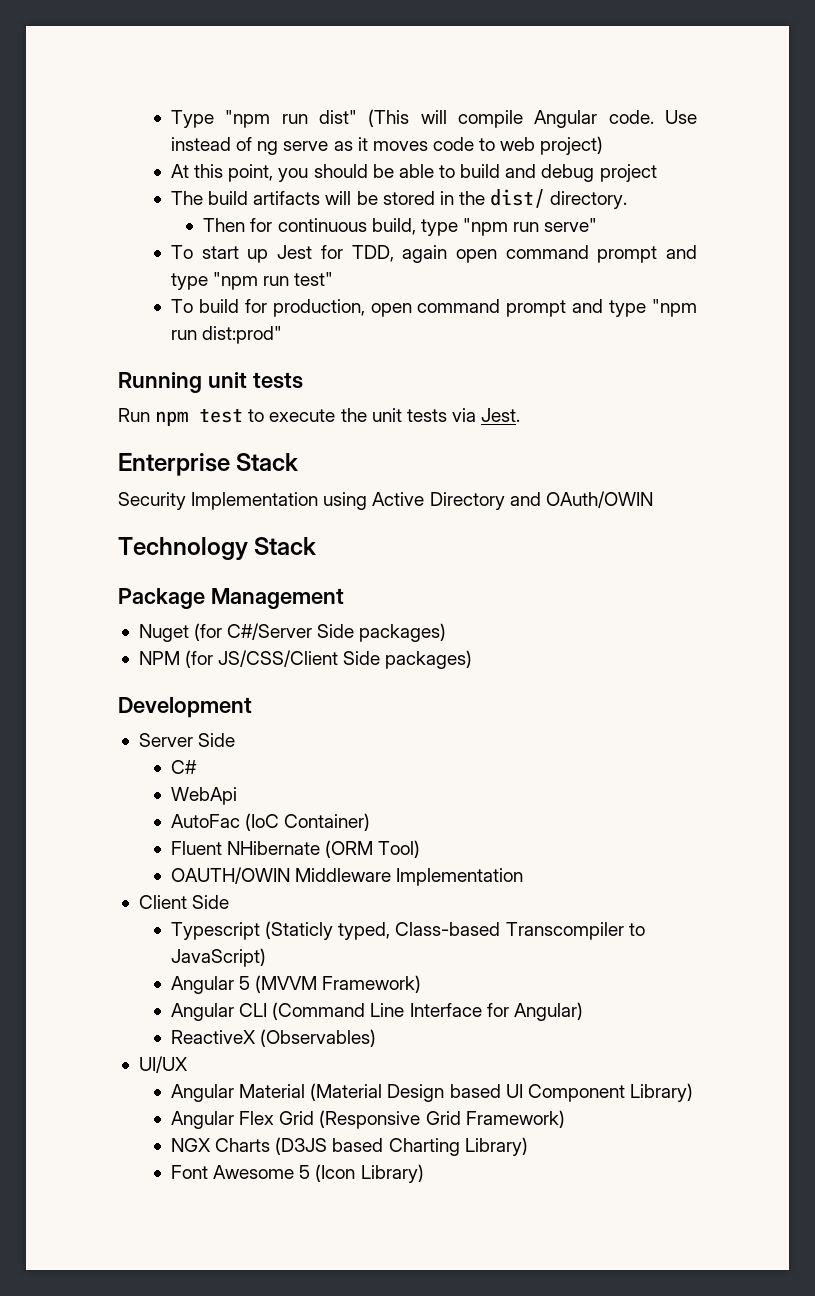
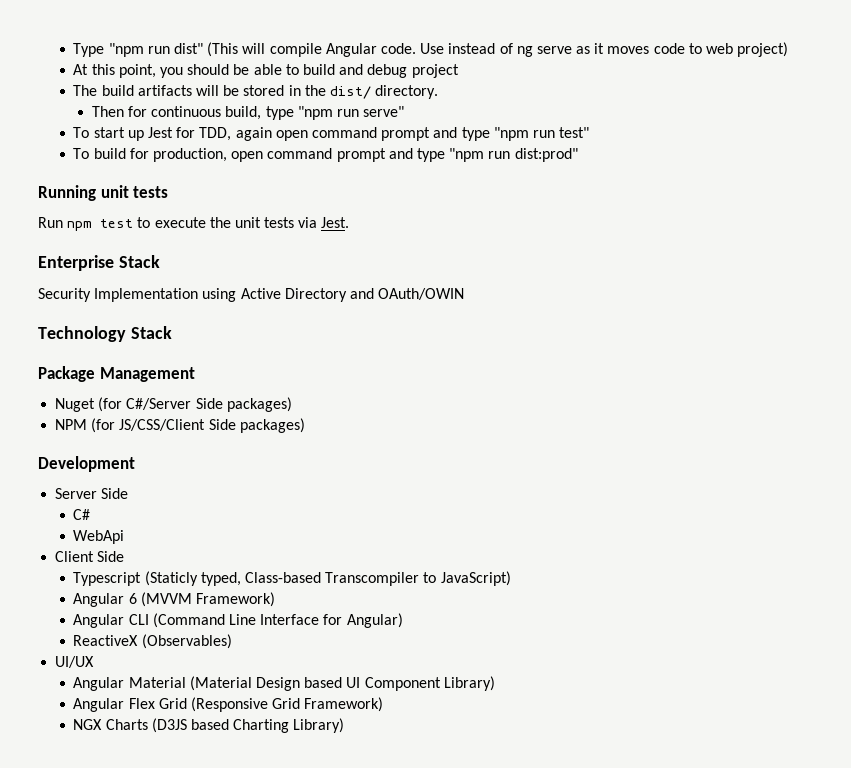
- AutoFac (IoC Container)
- Fluent NHibernate (ORM Tool)
- OAUTH/OWIN Middleware Implementation
- Angular 5 (MVVM Framework)
+ Angular 6 (MVVM Framework)
- Font Awesome 5 (Icon Library)

